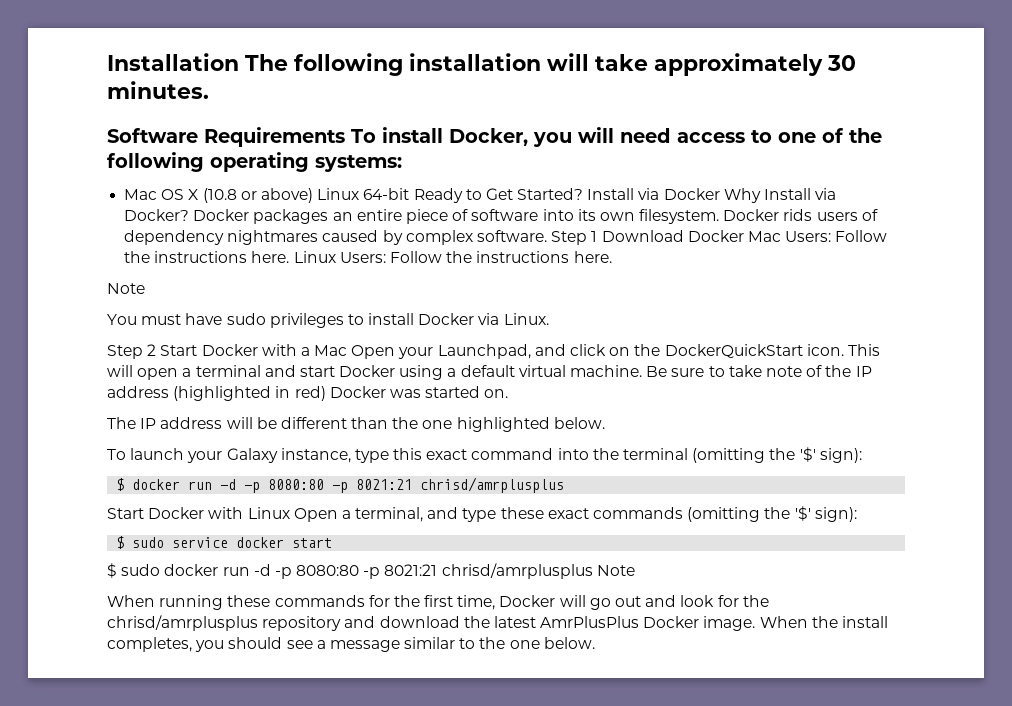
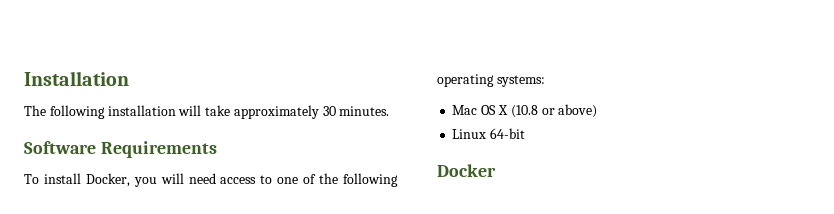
- Installation The following installation will take approximately 30 minutes.
+ Installation
+ The following installation will take approximately 30 minutes.
- Software Requirements To install Docker, you will need access to one of the following operating systems:
+ Software Requirements
+ To install Docker, you will need access to one of the following operating systems:
- Mac OS X (10.8 or above) Linux 64-bit Ready to Get Started? Install via Docker Why Install via Docker? Docker packages an entire piece of software into its own filesystem. Docker rids users of dependency nightmares caused by complex software. Step 1 Download Docker Mac Users: Follow the instructions here. Linux Users: Follow the instructions here.
- Note
- You must have sudo privileges to install Docker via Linux.
- Step 2 Start Docker with a Mac Open your Launchpad, and click on the DockerQuickStart icon. This will open a terminal and start Docker using a default virtual machine. Be sure to take note of the IP address (highlighted in red) Docker was started on.
- The IP address will be different than the one highlighted below.
- To launch your Galaxy instance, type this exact command into the terminal (omitting the '$' sign):
- $ docker run -d -p 8080:80 -p 8021:21 chrisd/amrplusplus
- Start Docker with Linux Open a terminal, and type these exact commands (omitting the '$' sign):
- $ sudo service docker start
- $ sudo docker run -d -p 8080:80 -p 8021:21 chrisd/amrplusplus Note
- When running these commands for the first time, Docker will go out and look for the chrisd/amrplusplus repository and download the latest AmrPlusPlus Docker image. When the install completes, you should see a message similar to the one below.
+ Mac OS X (10.8 or above)
+ Linux 64-bit
+ Docker

